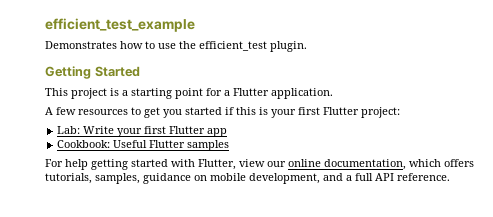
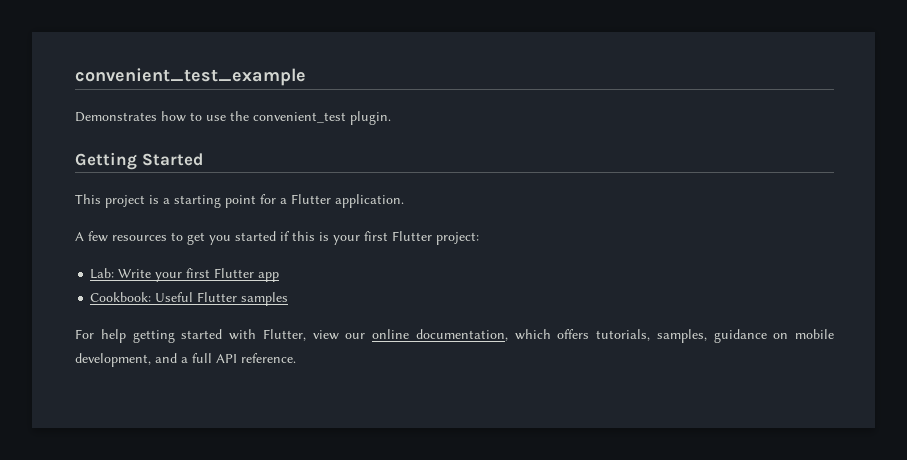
- efficient_test_example
+ convenient_test_example
- Demonstrates how to use the efficient_test plugin.
+ Demonstrates how to use the convenient_test plugin.

